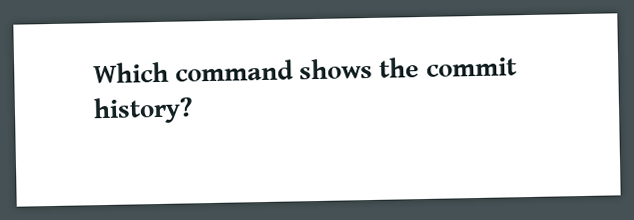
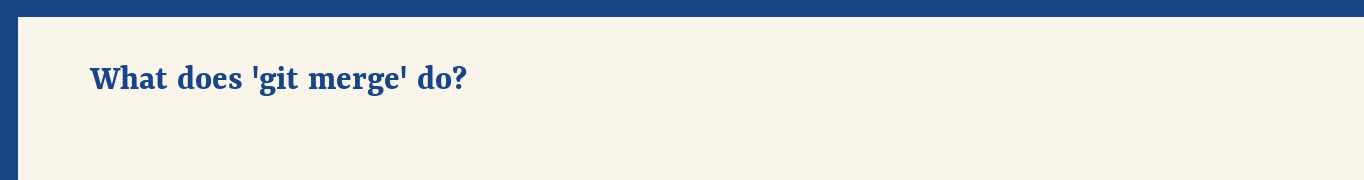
- Which command shows the commit history?
+ What does 'git merge' do?

